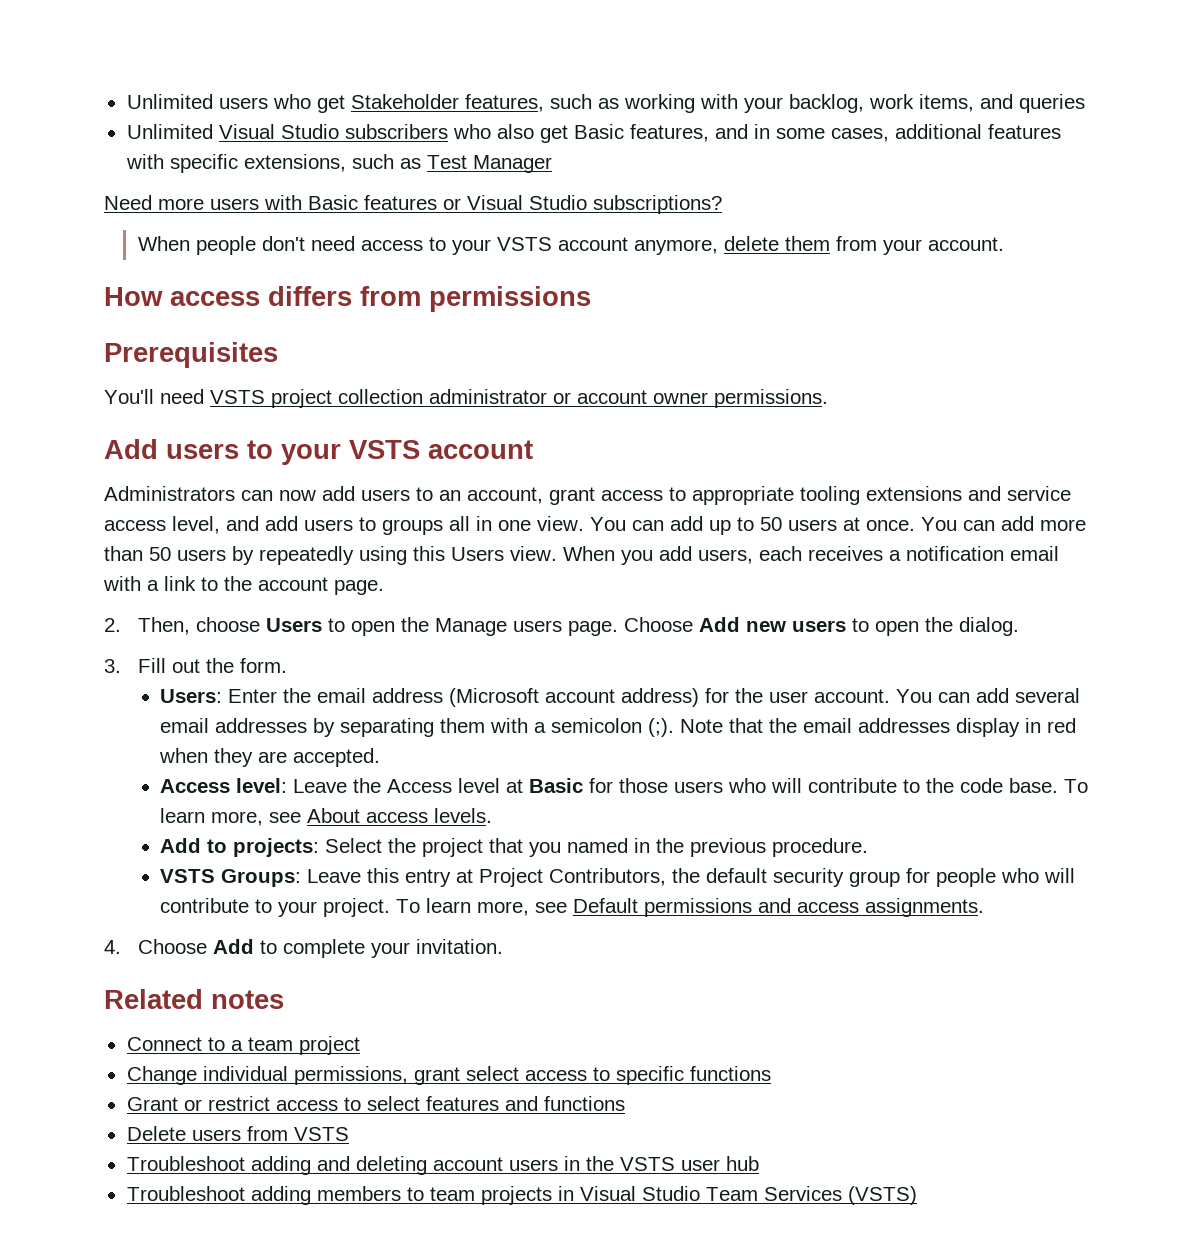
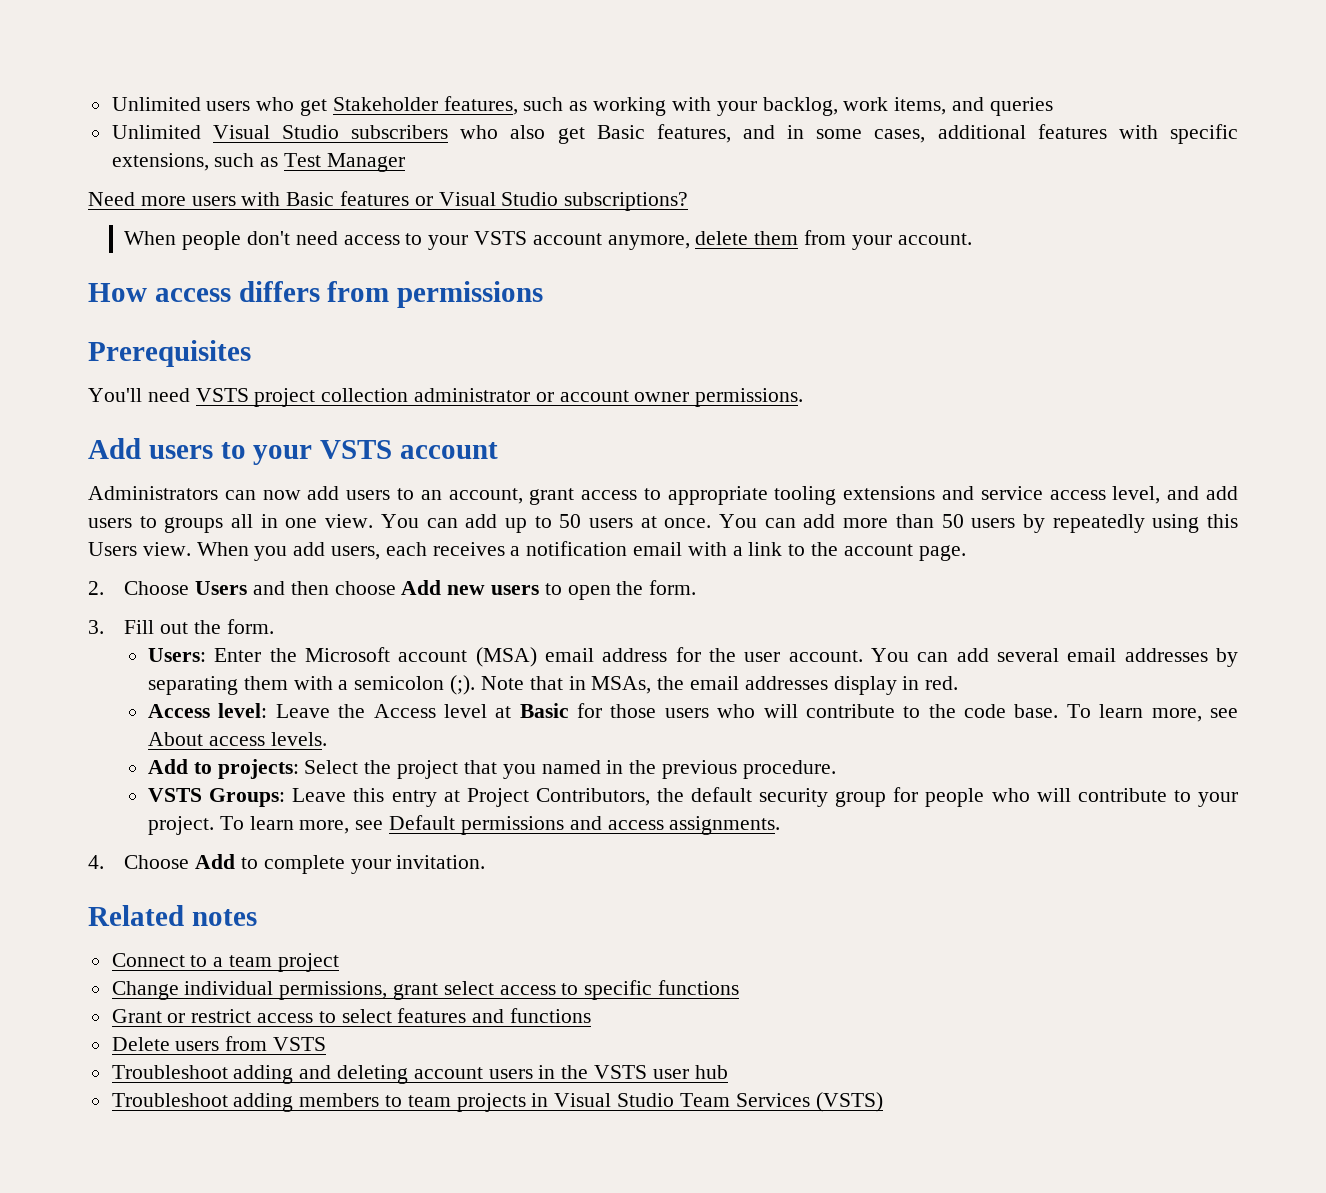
- 2. Then, choose Users to open the Manage users page. Choose Add new users to open the dialog.
+ 2. Choose Users and then choose Add new users to open the form.
- Users: Enter the email address (Microsoft account address) for the user account.
+ Users: Enter the Microsoft account (MSA) email address for the user account.
- Note that the email addresses display in red when they are accepted.
+ Note that in MSAs, the email addresses display in red.

